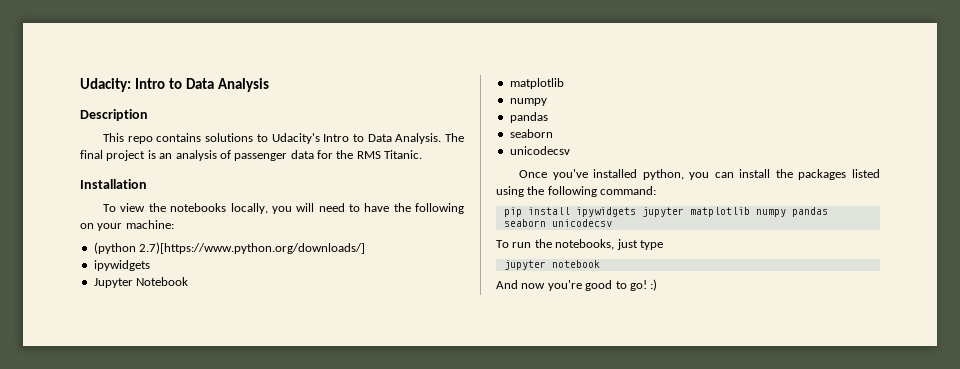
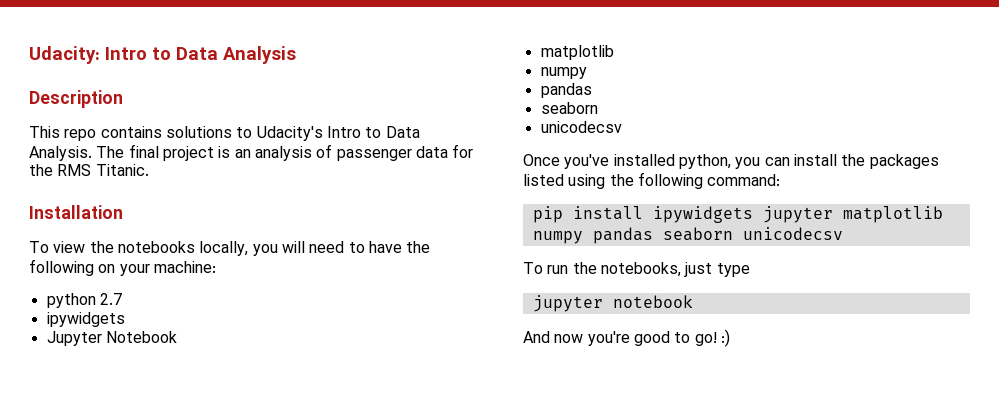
- (python 2.7)[https://www.python.org/downloads/]
+ python 2.7

